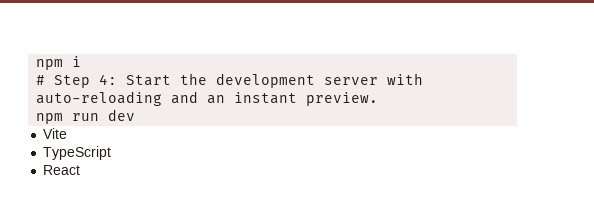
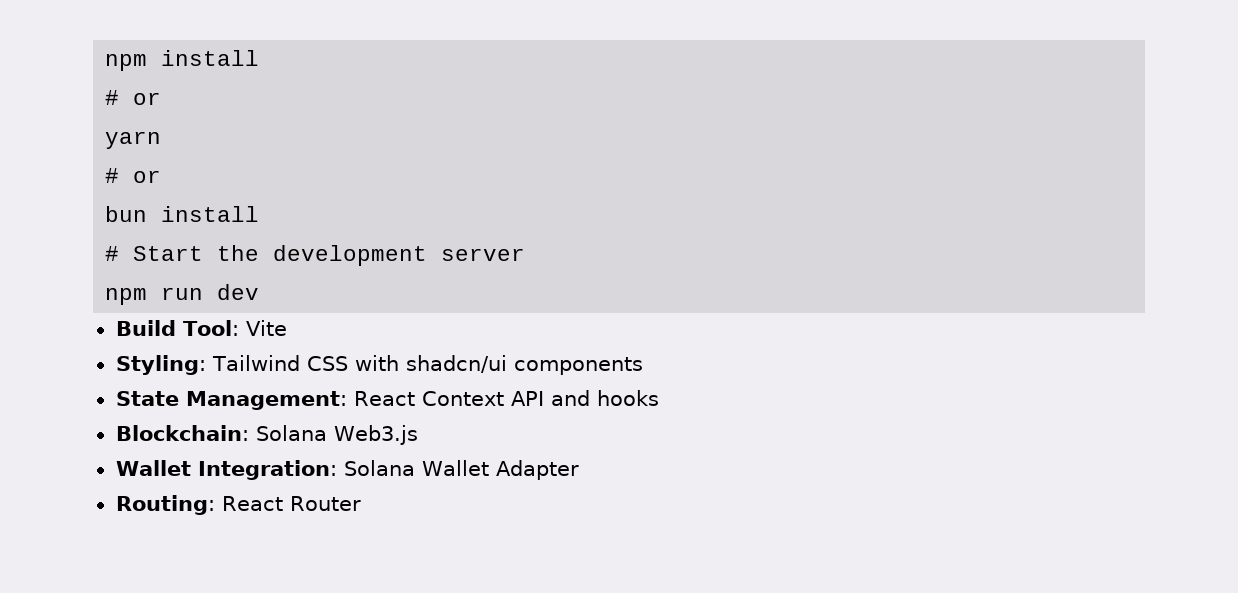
- npm i
- # Step 4: Start the development server with auto-reloading and an instant preview.
+ npm install
+ # or
+ yarn
+ # or
+ bun install
+ # Start the development server
- Vite
+ Build Tool: Vite
- TypeScript
- React
+ Styling: Tailwind CSS with shadcn/ui components
+ State Management: React Context API and hooks
+ Blockchain: Solana Web3.js
+ Wallet Integration: Solana Wallet Adapter
+ Routing: React Router

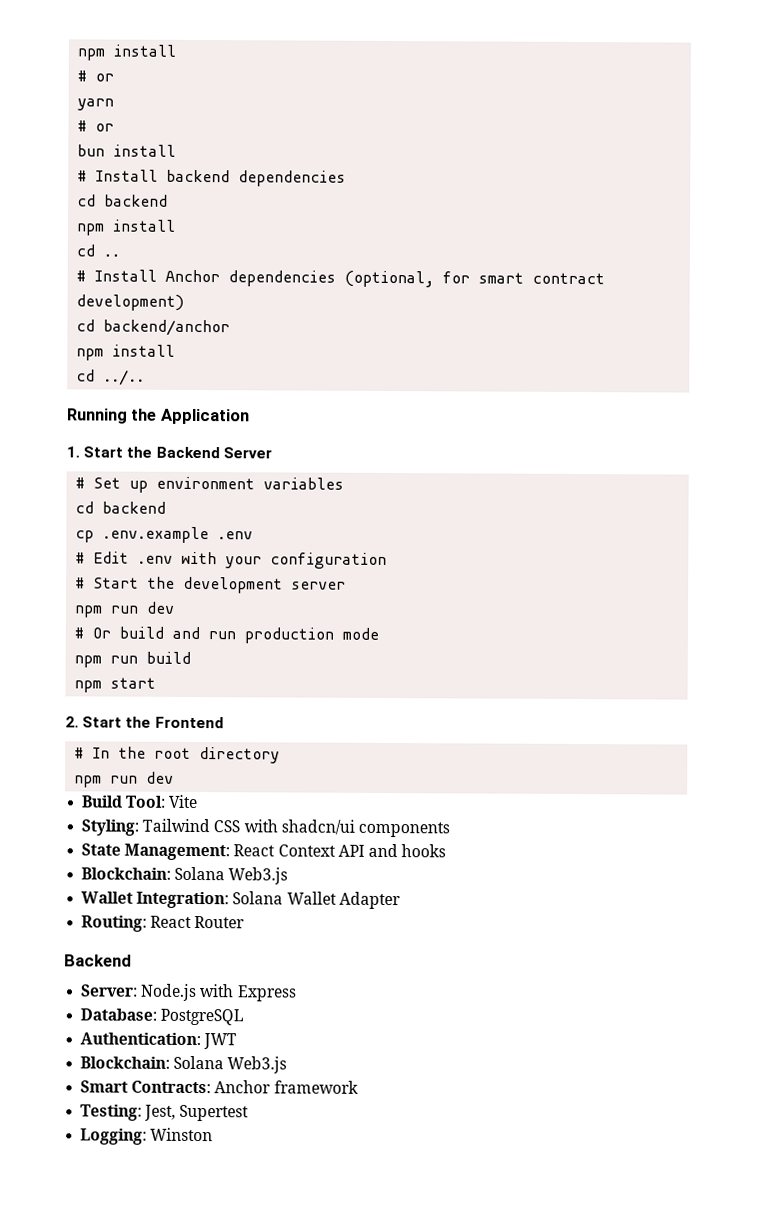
+ # Install backend dependencies
+ cd backend
+ npm install
+ cd ..
+ # Install Anchor dependencies (optional, for smart contract development)
+ cd backend/anchor
+ npm install
+ cd ../..
+ Running the Application
+ 1. Start the Backend Server
+ # Set up environment variables
+ cd backend
+ cp .env.example .env
+ # Edit .env with your configuration
+ # Or build and run production mode
+ npm run build
+ npm start
+ 2. Start the Frontend
+ # In the root directory
+ npm run dev
  Routing: React Router
+ Backend
+ Server: Node.js with Express
+ Database: PostgreSQL
+ Authentication: JWT
+ Blockchain: Solana Web3.js
+ Smart Contracts: Anchor framework
+ Testing: Jest, Supertest
+ Logging: Winston

